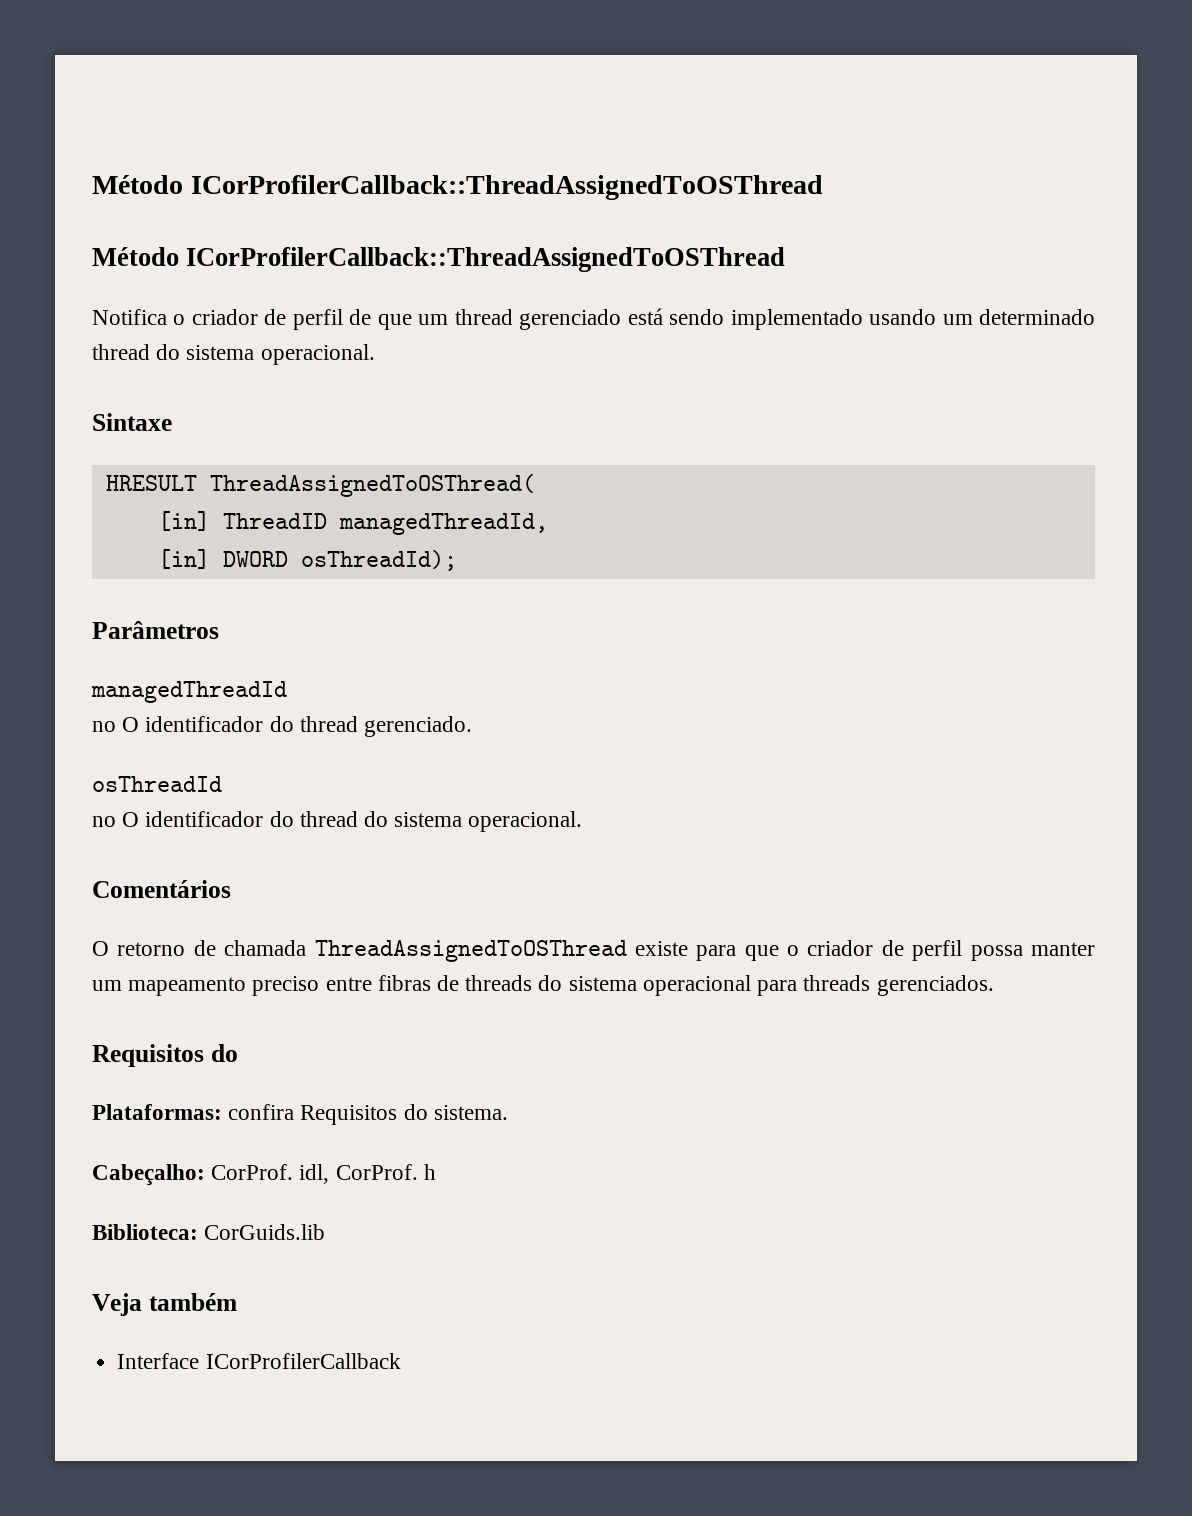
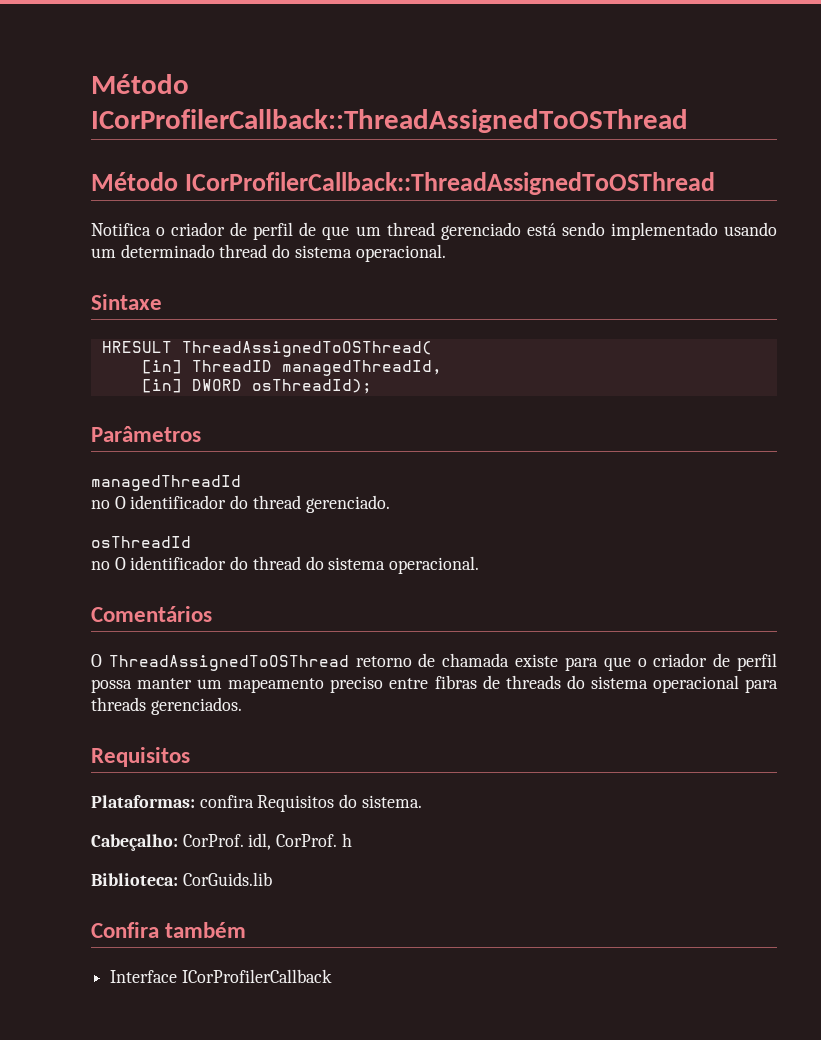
- O retorno de chamada ThreadAssignedToOSThread existe para que o criador de perfil possa manter um mapeamento preciso entre fibras de threads do sistema operacional para threads gerenciados.
- Requisitos do
+ O ThreadAssignedToOSThread retorno de chamada existe para que o criador de perfil possa manter um mapeamento preciso entre fibras de threads do sistema operacional para threads gerenciados.
+ Requisitos
- Veja também
+ Confira também

